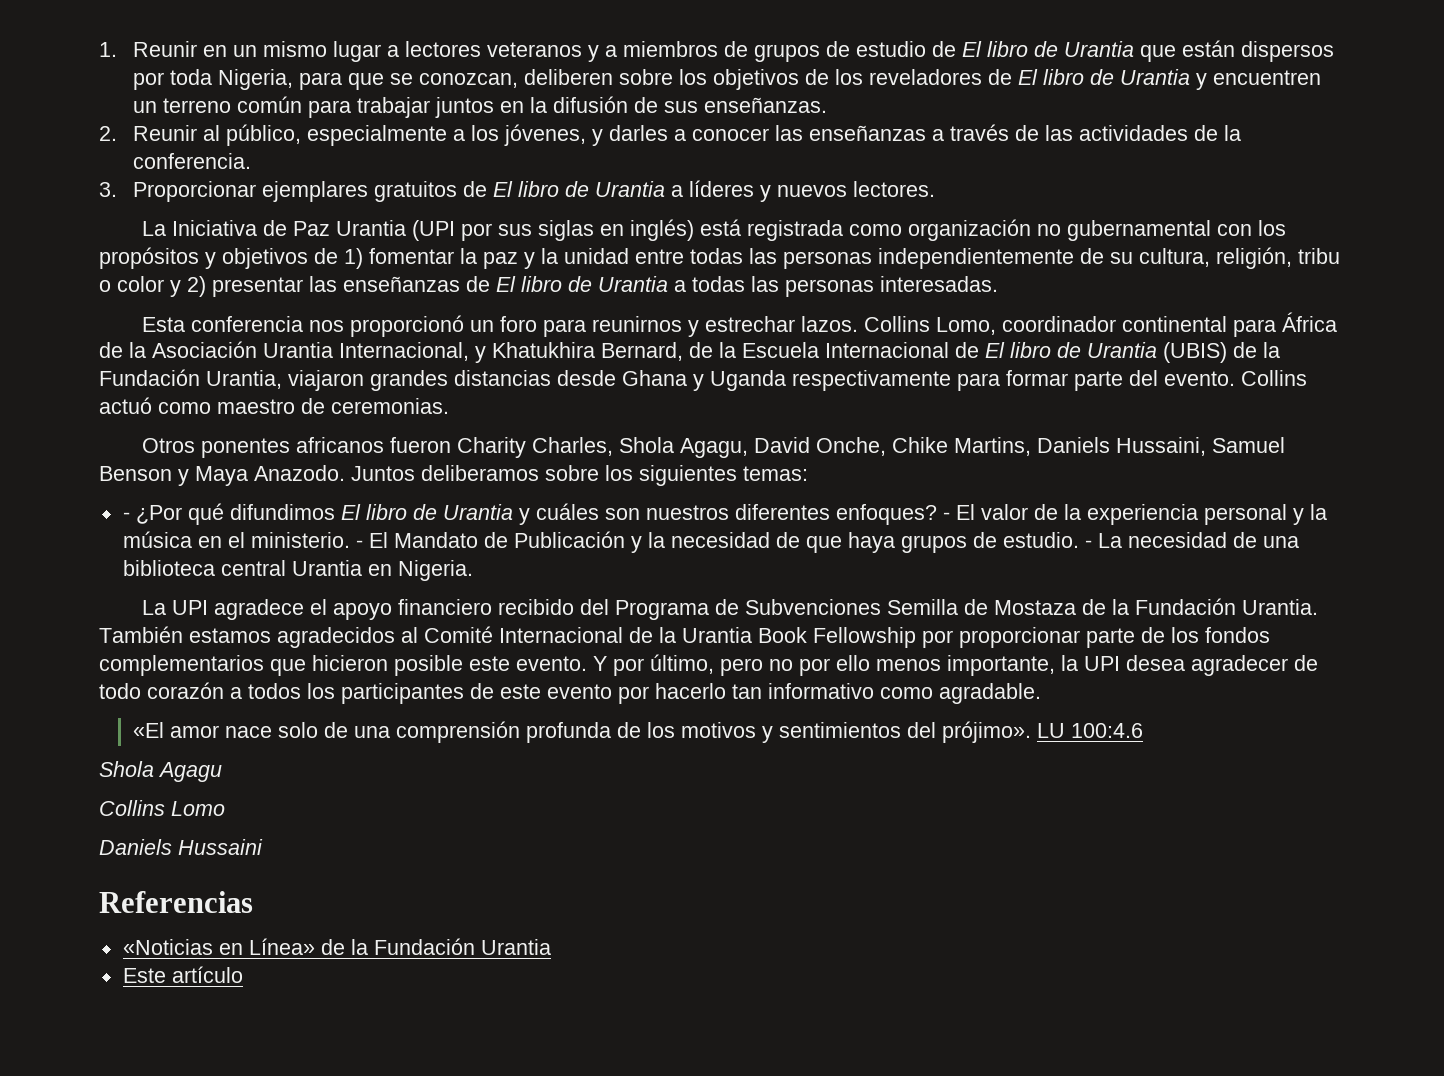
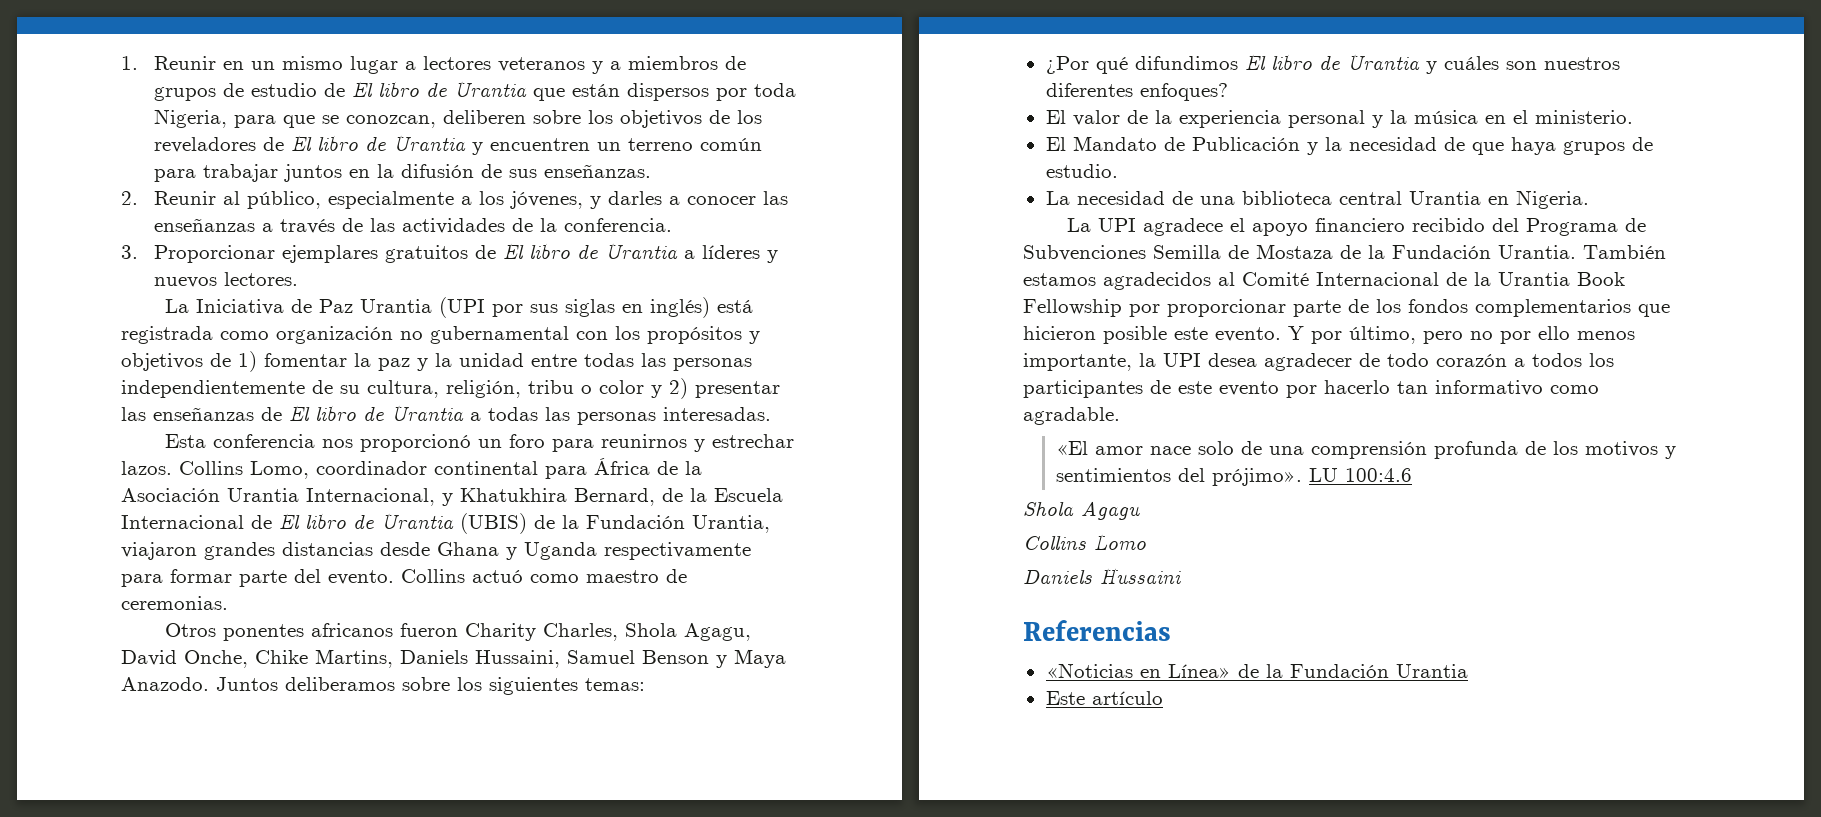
- - ¿Por qué difundimos El libro de Urantia y cuáles son nuestros diferentes enfoques? - El valor de la experiencia personal y la música en el ministerio. - El Mandato de Publicación y la necesidad de que haya grupos de estudio. - La necesidad de una biblioteca central Urantia en Nigeria.
+ ¿Por qué difundimos El libro de Urantia y cuáles son nuestros diferentes enfoques?
+ El valor de la experiencia personal y la música en el ministerio.
+ El Mandato de Publicación y la necesidad de que haya grupos de estudio.
+ La necesidad de una biblioteca central Urantia en Nigeria.

